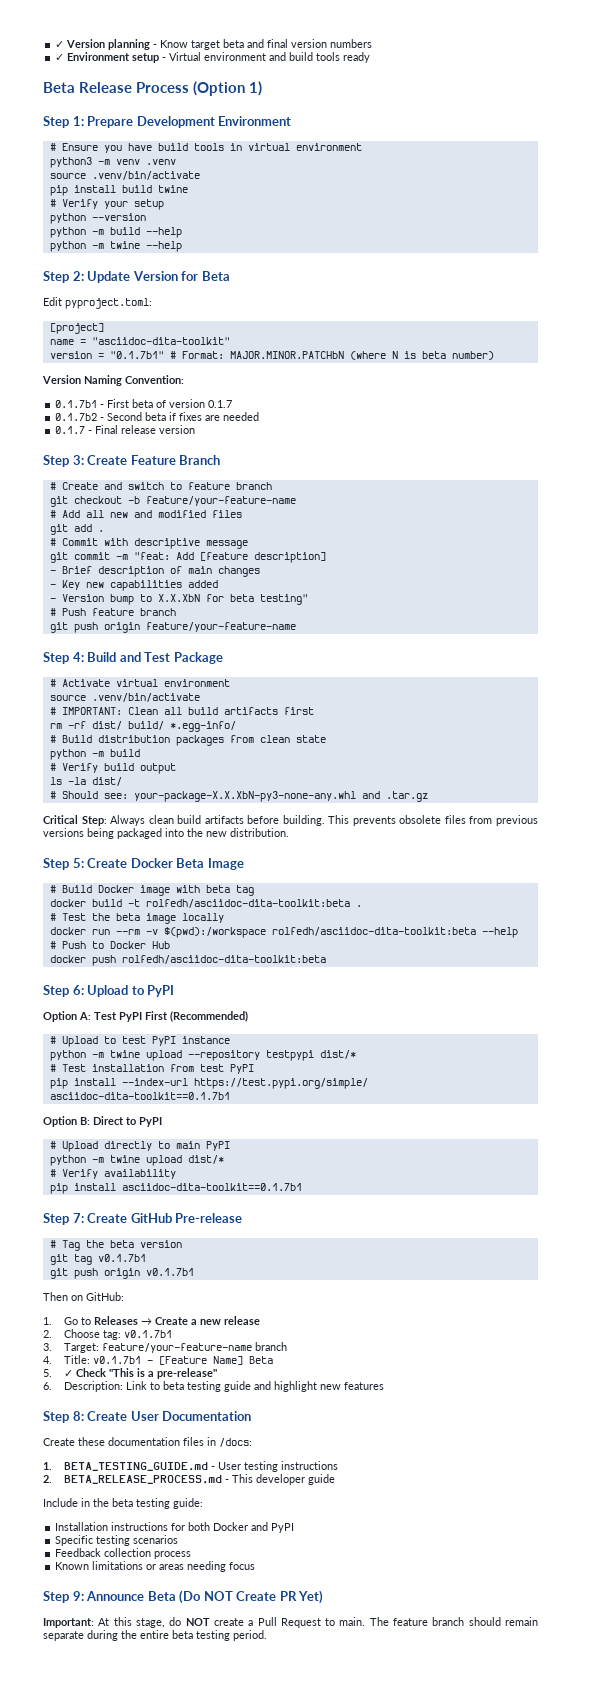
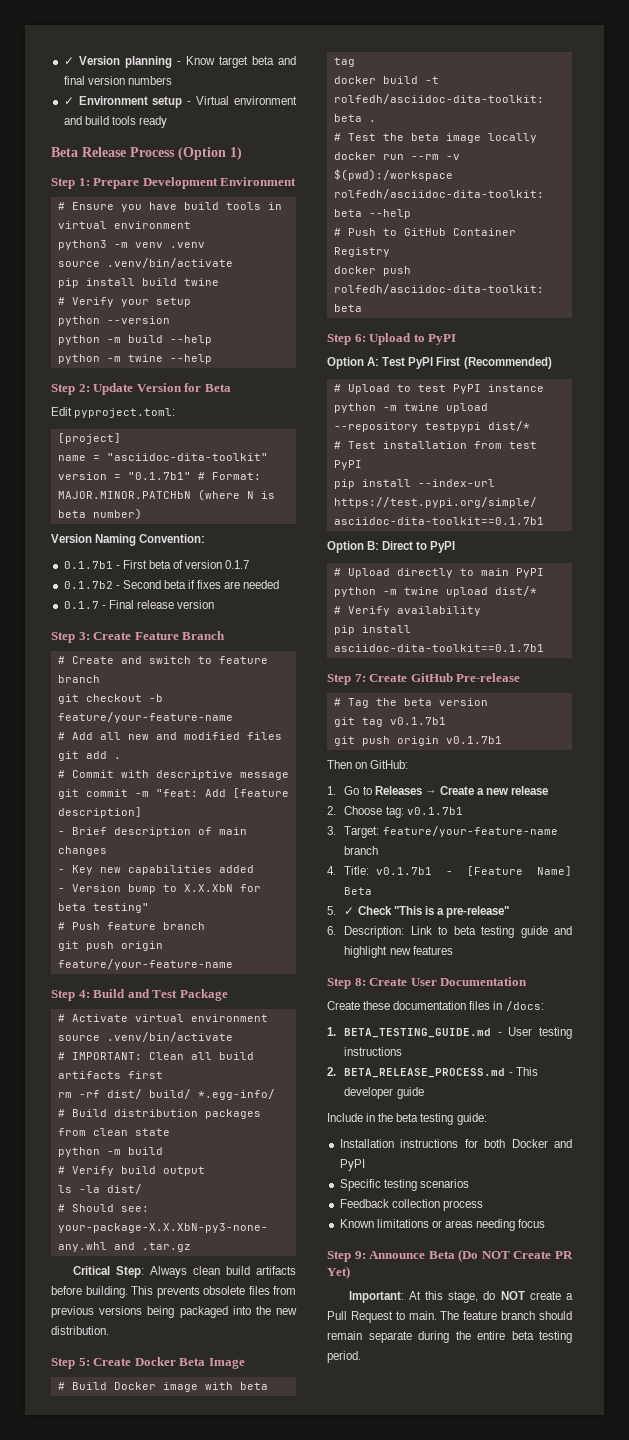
- # Push to Docker Hub
+ # Push to GitHub Container Registry

